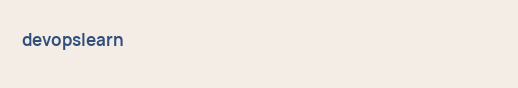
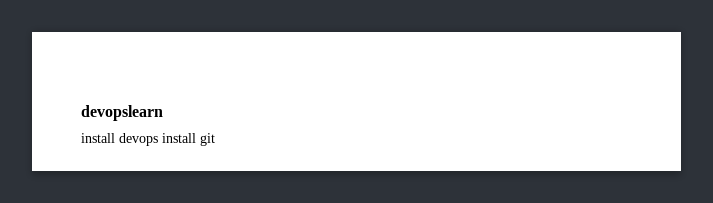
+ install devops install git

